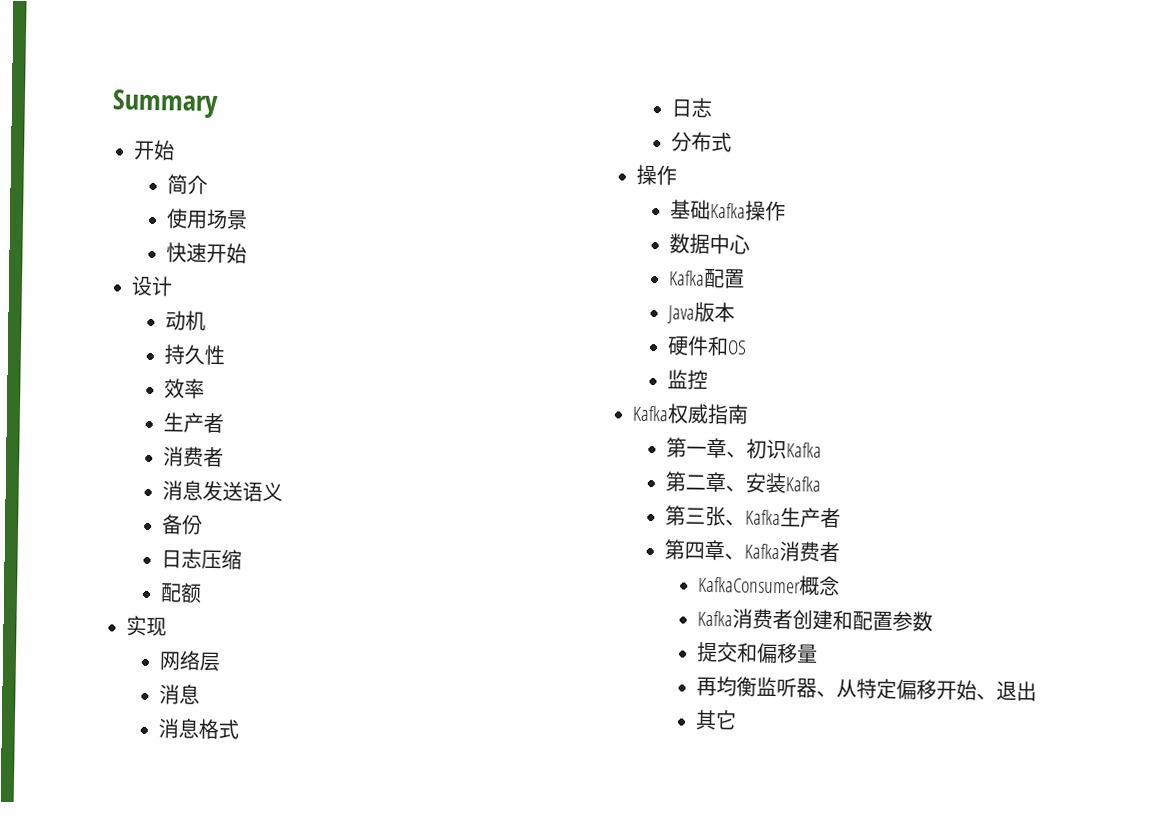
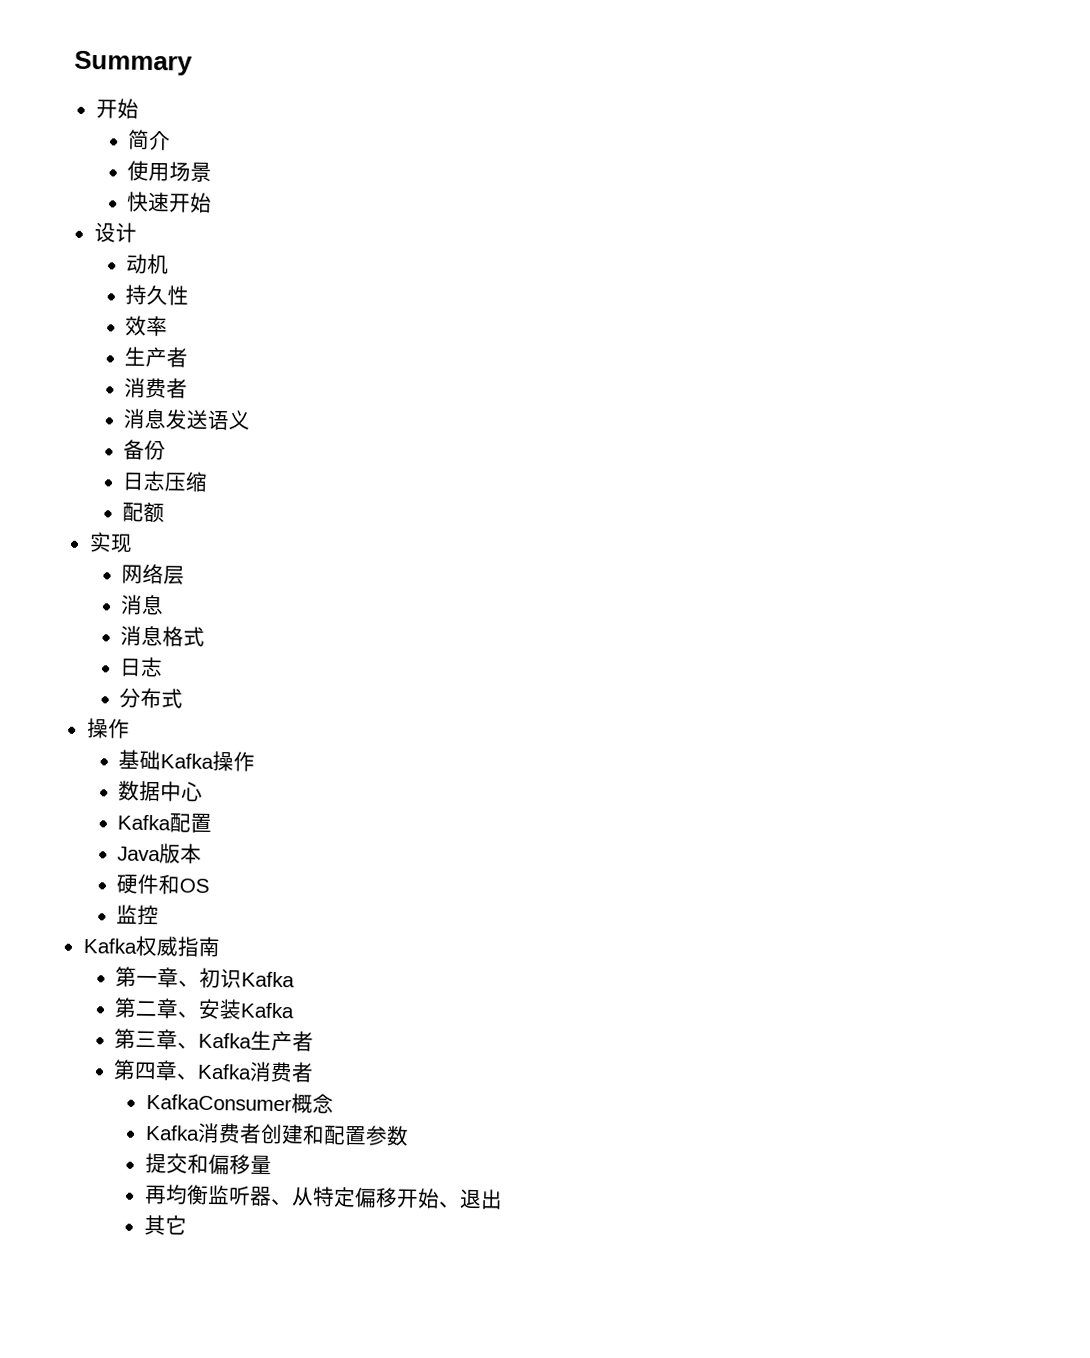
- 第三张、Kafka生产者
+ 第三章、Kafka生产者

